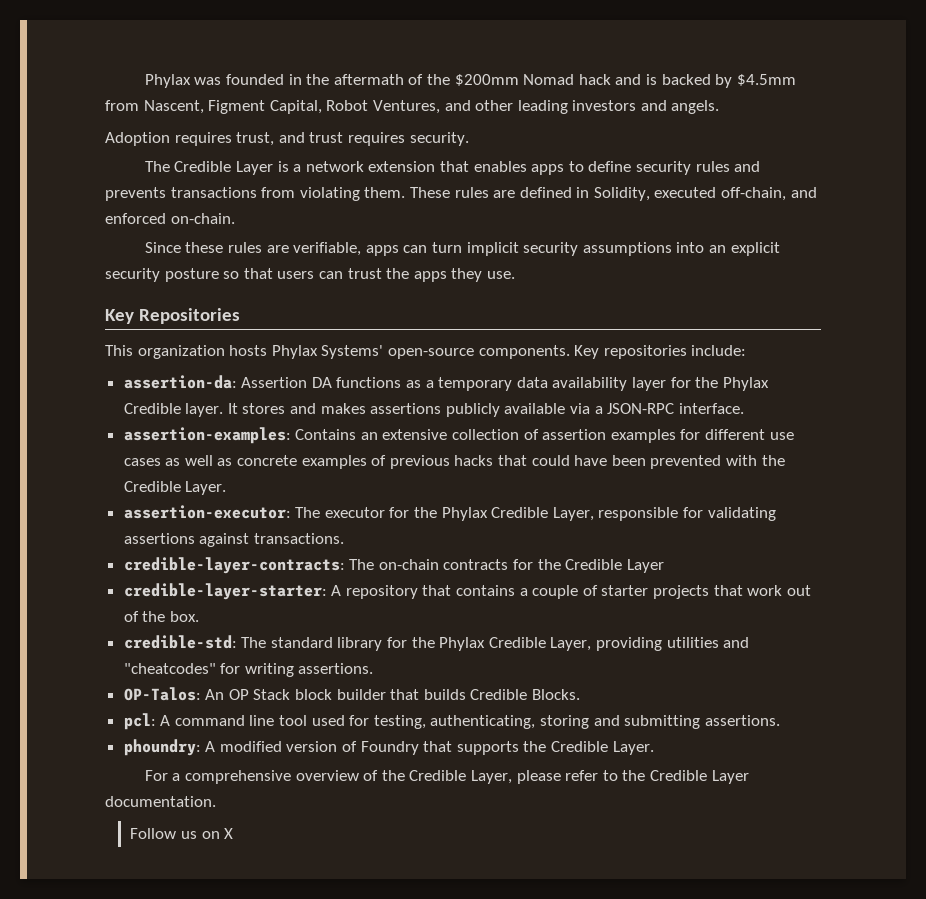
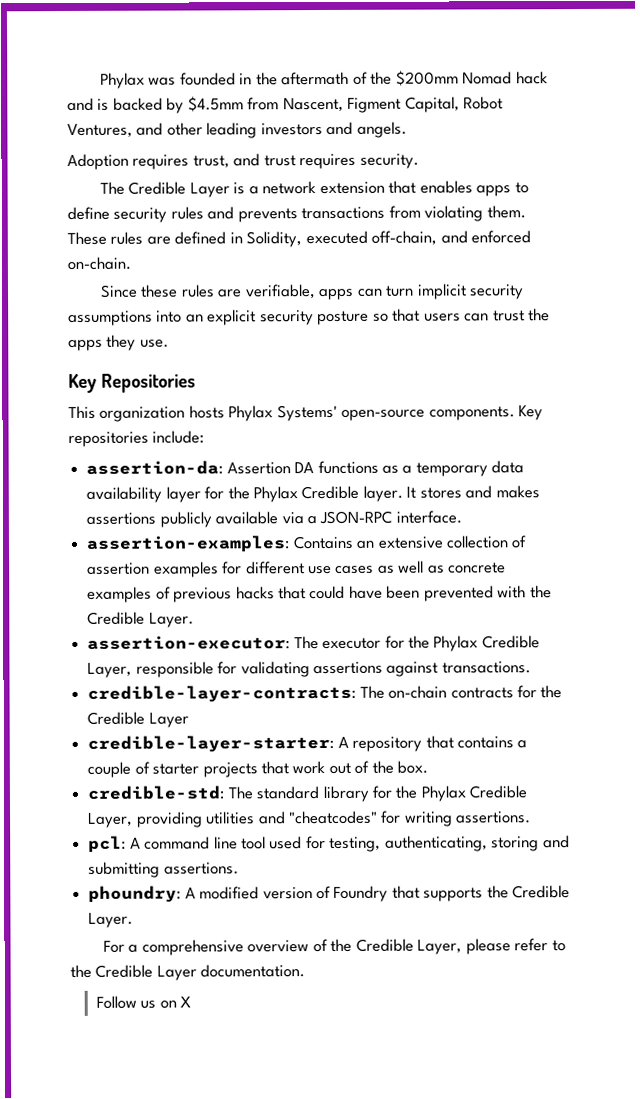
- OP-Talos: An OP Stack block builder that builds Credible Blocks.

